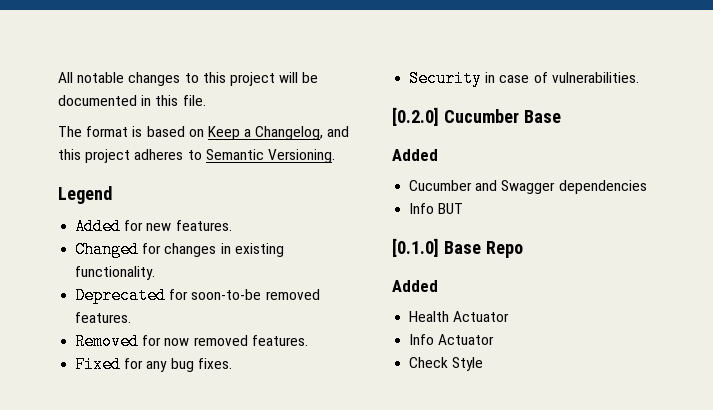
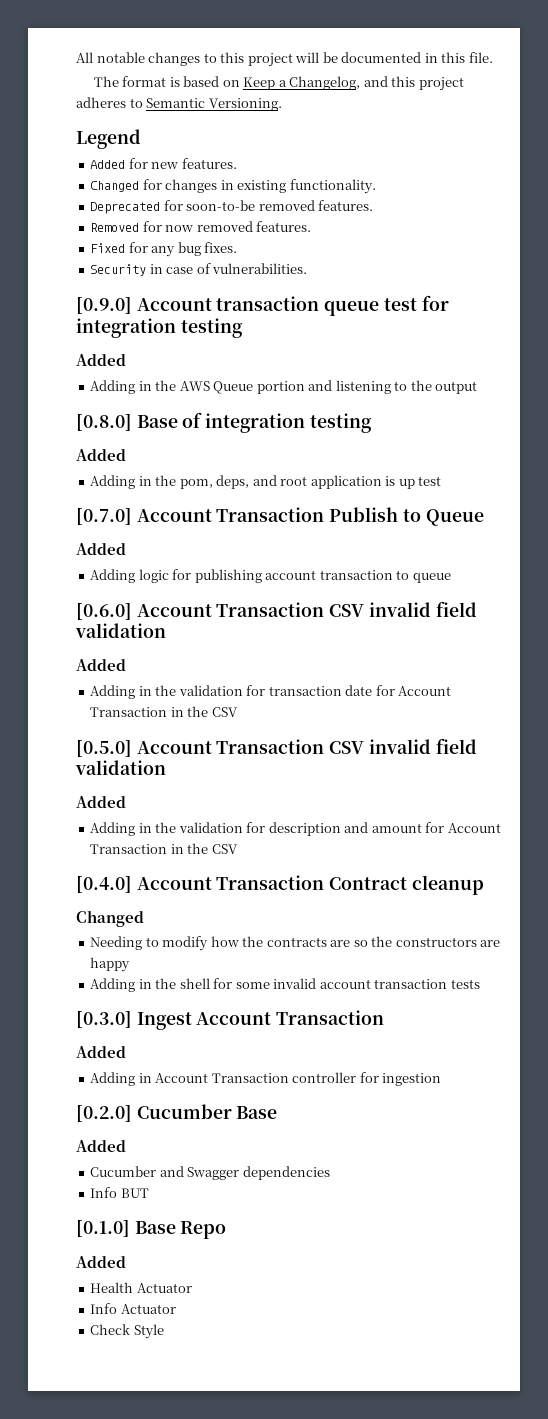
+ [0.9.0] Account transaction queue test for integration testing
+ Added
+ Adding in the AWS Queue portion and listening to the output
+ [0.8.0] Base of integration testing
+ Added
+ Adding in the pom, deps, and root application is up test
+ [0.7.0] Account Transaction Publish to Queue
+ Added
+ Adding logic for publishing account transaction to queue
+ [0.6.0] Account Transaction CSV invalid field validation
+ Added
+ Adding in the validation for transaction date for Account Transaction in the CSV
+ [0.5.0] Account Transaction CSV invalid field validation
+ Added
+ Adding in the validation for description and amount for Account Transaction in the CSV
+ [0.4.0] Account Transaction Contract cleanup
+ Changed
+ Needing to modify how the contracts are so the constructors are happy
+ Adding in the shell for some invalid account transaction tests
+ [0.3.0] Ingest Account Transaction
+ Added
+ Adding in Account Transaction controller for ingestion

